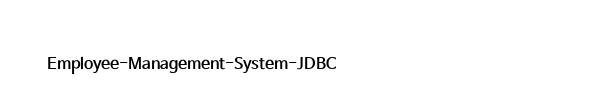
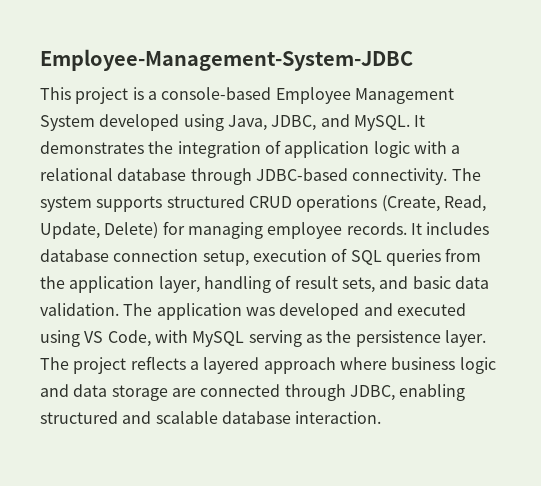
+ This project is a console-based Employee Management System developed using Java, JDBC, and MySQL. It demonstrates the integration of application logic with a relational database through JDBC-based connectivity. The system supports structured CRUD operations (Create, Read, Update, Delete) for managing employee records. It includes database connection setup, execution of SQL queries from the application layer, handling of result sets, and basic data validation. The application was developed and executed using VS Code, with MySQL serving as the persistence layer. The project reflects a layered approach where business logic and data storage are connected through JDBC, enabling structured and scalable database interaction.

